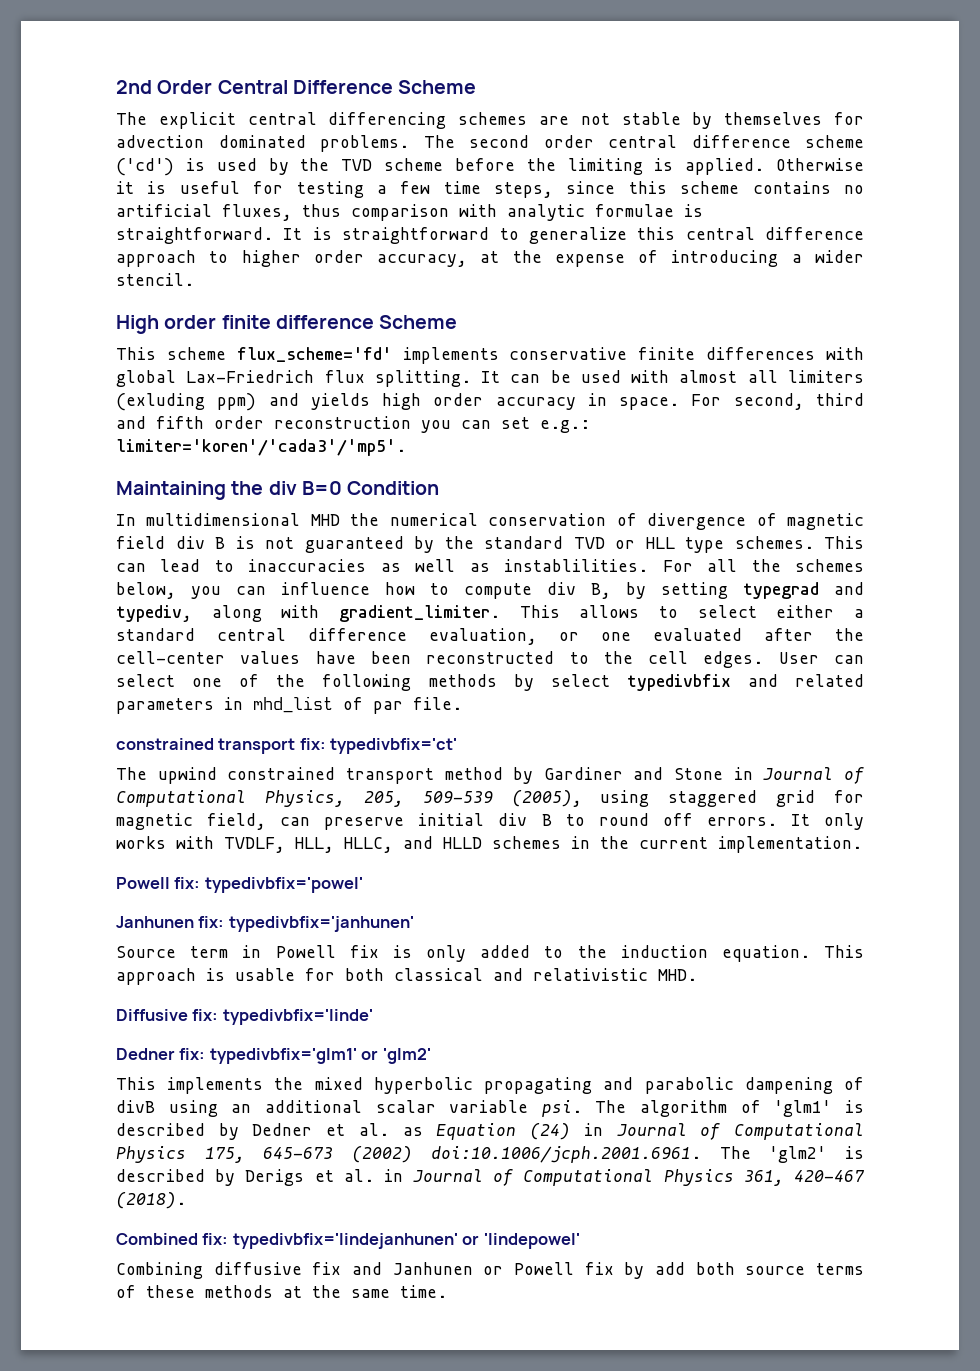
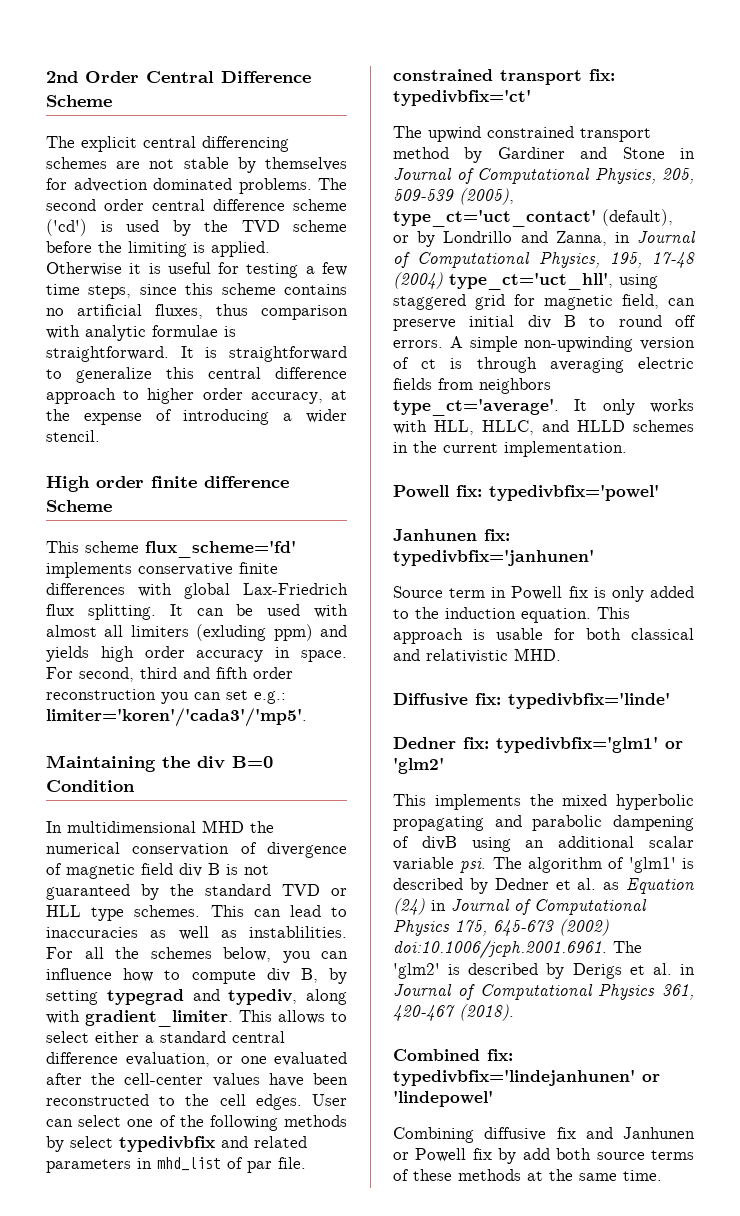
- The upwind constrained transport method by Gardiner and Stone in Journal of Computational Physics, 205, 509-539 (2005), using staggered grid for magnetic field, can preserve initial div B to round off errors.
+ The upwind constrained transport method by Gardiner and Stone in Journal of Computational Physics, 205, 509-539 (2005), type_ct='uct_contact' (default), or by Londrillo and Zanna, in Journal of Computational Physics, 195, 17-48 (2004) type_ct='uct_hll', using staggered grid for magnetic field, can preserve initial div B to round off errors.
+ A simple non-upwinding version of ct is through averaging electric fields from neighbors type_ct='average'.
- It only works with TVDLF, HLL, HLLC, and HLLD schemes in the current implementation.
+ It only works with HLL, HLLC, and HLLD schemes in the current implementation.

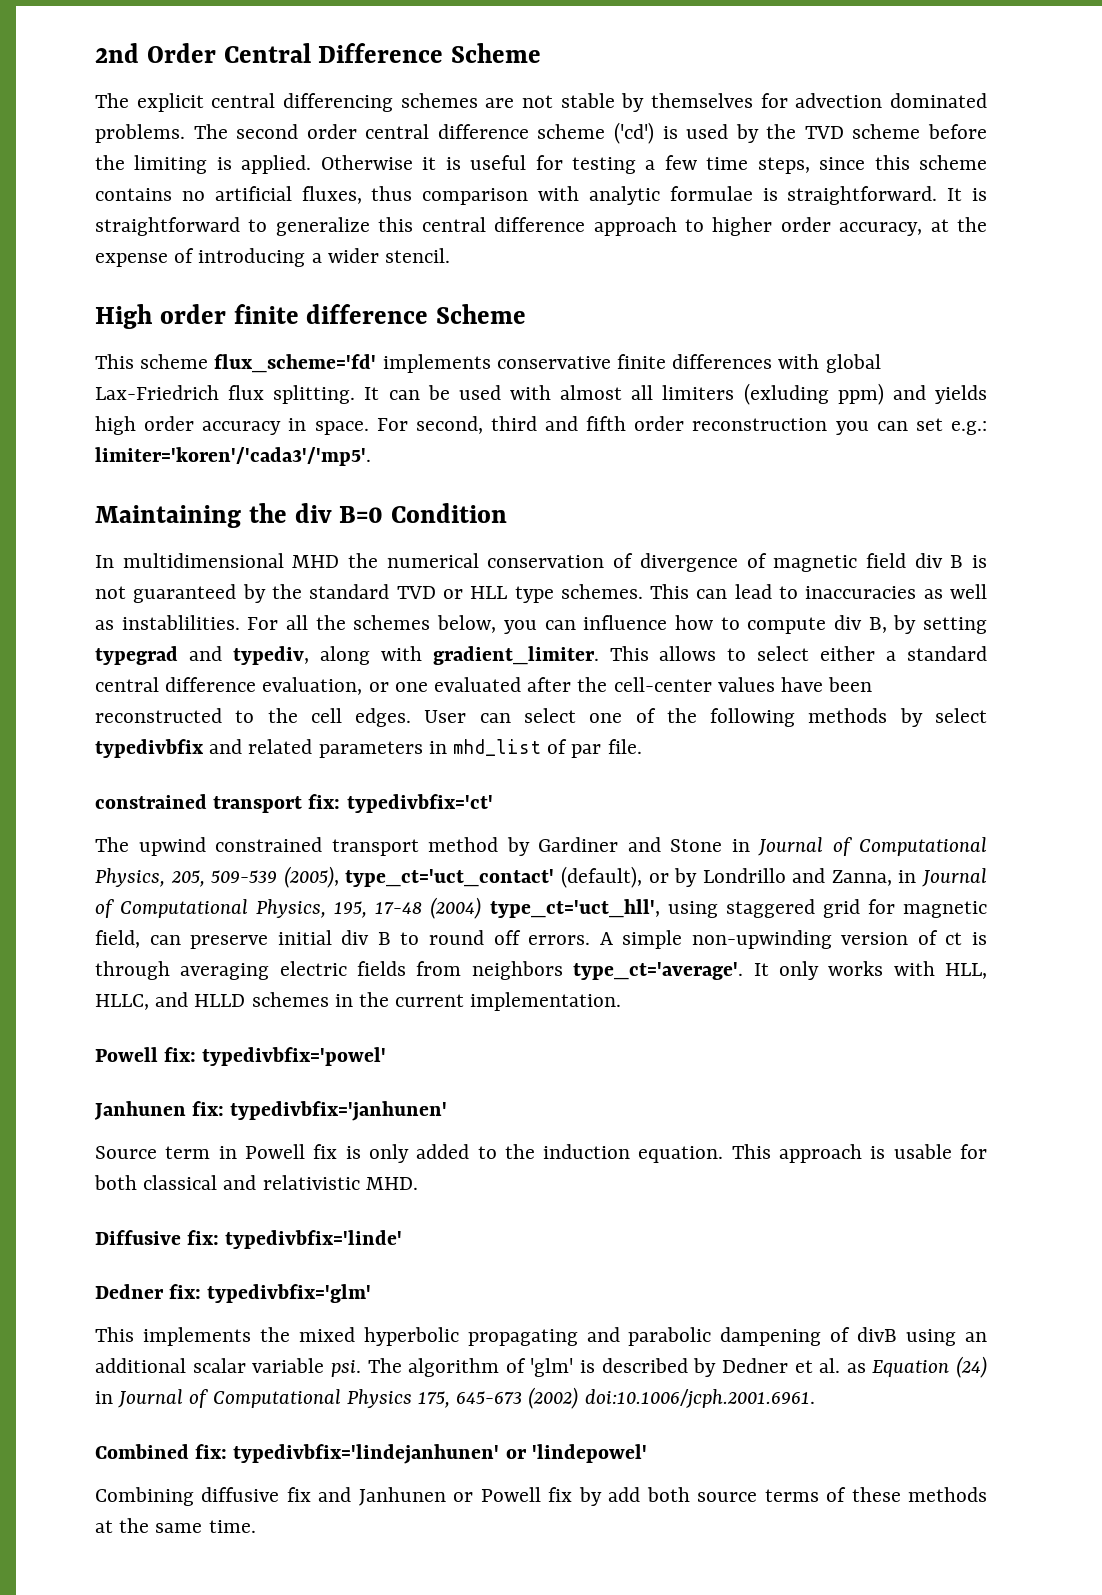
- Dedner fix: typedivbfix='glm1' or 'glm2'
+ Dedner fix: typedivbfix='glm'
- The algorithm of 'glm1' is described by Dedner et al. as Equation (24) in Journal of Computational Physics 175, 645-673 (2002) doi:10.1006/jcph.2001.6961. The 'glm2' is described by Derigs et al. in Journal of Computational Physics 361, 420-467 (2018).
+ The algorithm of 'glm' is described by Dedner et al. as Equation (24) in Journal of Computational Physics 175, 645-673 (2002) doi:10.1006/jcph.2001.6961.

